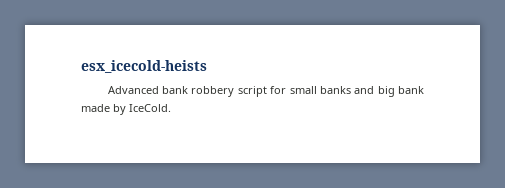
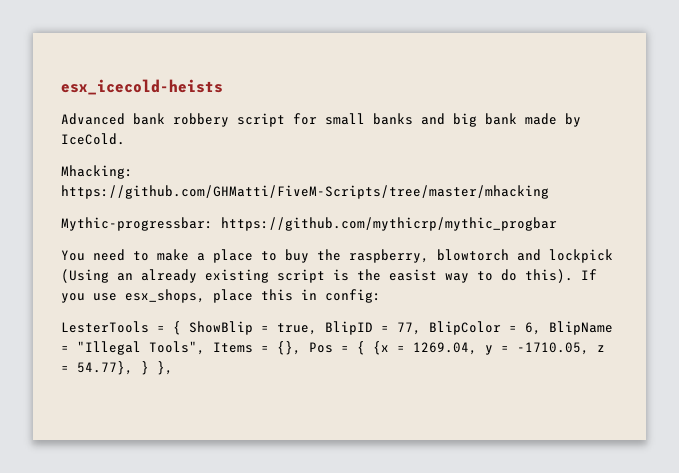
+ Mhacking: https://github.com/GHMatti/FiveM-Scripts/tree/master/mhacking
+ Mythic-progressbar: https://github.com/mythicrp/mythic_progbar
+ You need to make a place to buy the raspberry, blowtorch and lockpick (Using an already existing script is the easist way to do this). If you use esx_shops, place this in config:
+ LesterTools = { ShowBlip = true, BlipID = 77, BlipColor = 6, BlipName = "Illegal Tools", Items = {}, Pos = { {x = 1269.04, y = -1710.05, z = 54.77}, } },

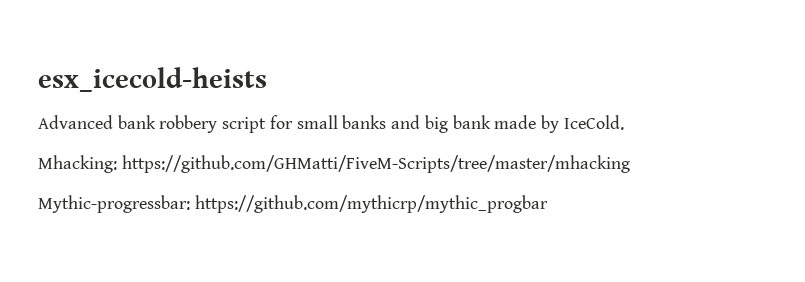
- You need to make a place to buy the raspberry, blowtorch and lockpick (Using an already existing script is the easist way to do this). If you use esx_shops, place this in config:
- LesterTools = { ShowBlip = true, BlipID = 77, BlipColor = 6, BlipName = "Illegal Tools", Items = {}, Pos = { {x = 1269.04, y = -1710.05, z = 54.77}, } },

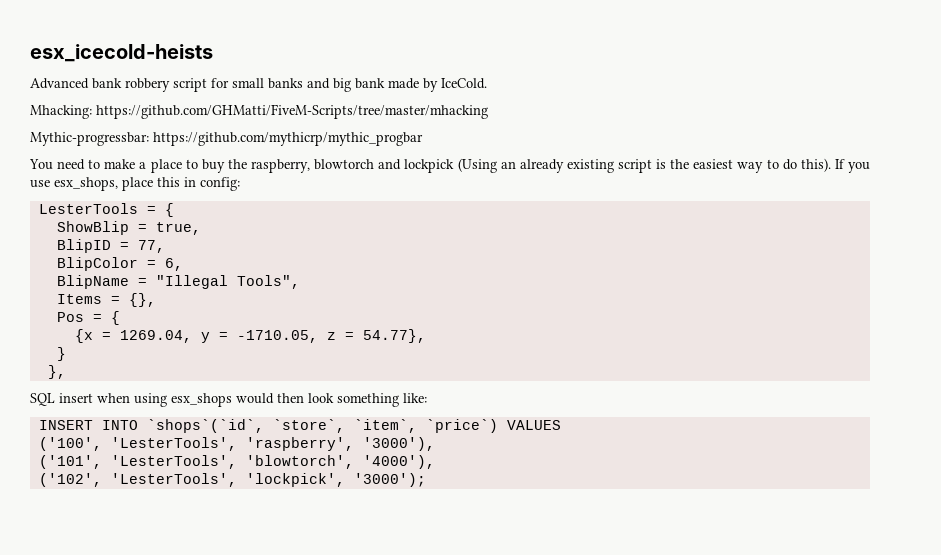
+ You need to make a place to buy the raspberry, blowtorch and lockpick (Using an already existing script is the easiest way to do this). If you use esx_shops, place this in config:
+ LesterTools = {
+ ShowBlip = true,
+ BlipID = 77,
+ BlipColor = 6,
+ BlipName = "Illegal Tools",
+ Items = {},
+ Pos = {
+ {x = 1269.04, y = -1710.05, z = 54.77},
+ }
+ },
+ SQL insert when using esx_shops would then look something like:
+ INSERT INTO `shops`(`id`, `store`, `item`, `price`) VALUES
+ ('100', 'LesterTools', 'raspberry', '3000'),
+ ('101', 'LesterTools', 'blowtorch', '4000'),
+ ('102', 'LesterTools', 'lockpick', '3000');

